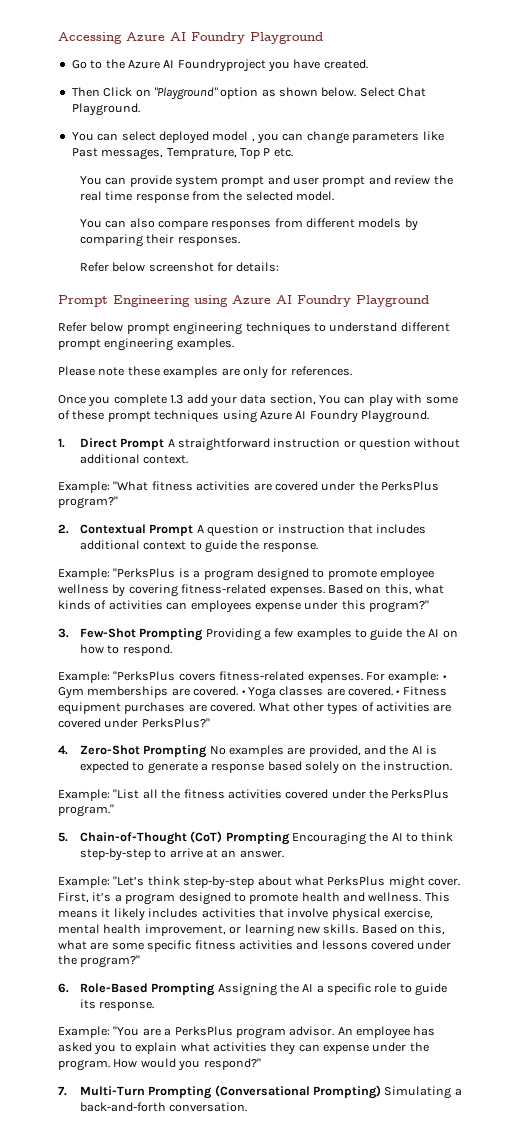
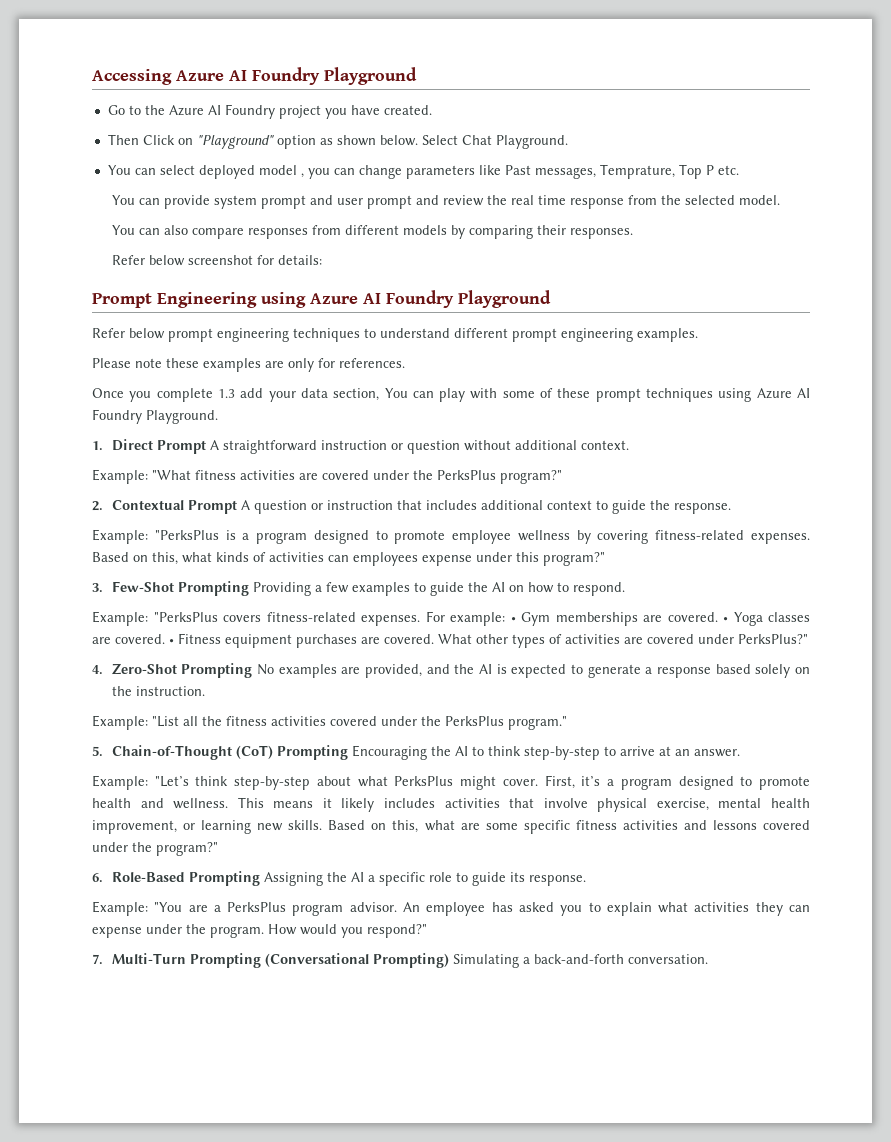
- Go to the Azure AI Foundryproject you have created.
+ Go to the Azure AI Foundry project you have created.

